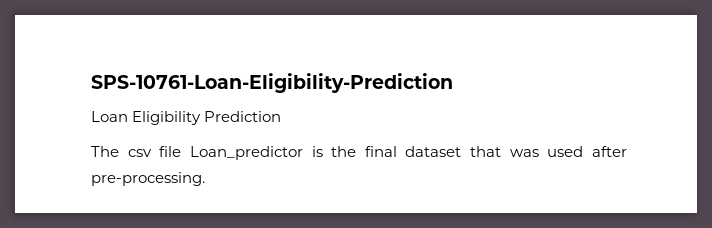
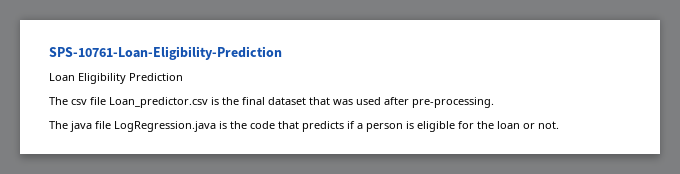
- The csv file Loan_predictor is the final dataset that was used after pre-processing.
+ The csv file Loan_predictor.csv is the final dataset that was used after pre-processing.
+ The java file LogRegression.java is the code that predicts if a person is eligible for the loan or not.

